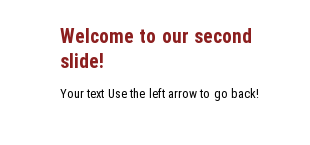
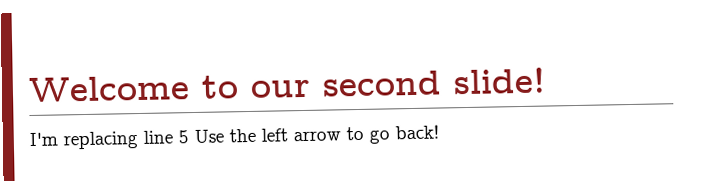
- Your text Use the left arrow to go back!
+ I'm replacing line 5 Use the left arrow to go back!

